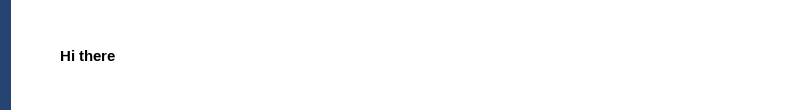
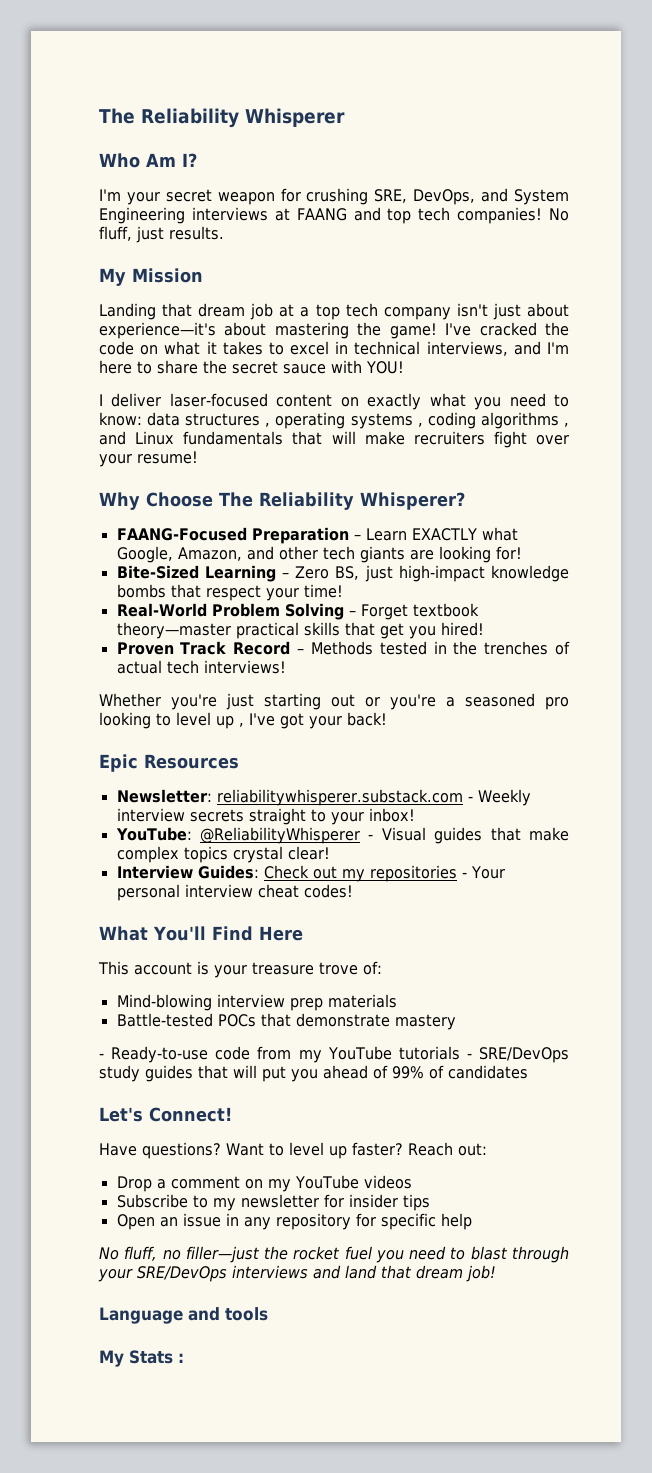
- Hi there
+ The Reliability Whisperer
+ Who Am I?
+ I'm your secret weapon for crushing SRE, DevOps, and System Engineering interviews at FAANG and top tech companies! No fluff, just results.
+ My Mission
+ Landing that dream job at a top tech company isn't just about experience—it's about mastering the game! I've cracked the code on what it takes to excel in technical interviews, and I'm here to share the secret sauce with YOU!
+ I deliver laser-focused content on exactly what you need to know: data structures , operating systems , coding algorithms , and Linux fundamentals that will make recruiters fight over your resume!
+ Why Choose The Reliability Whisperer?
+ FAANG-Focused Preparation – Learn EXACTLY what Google, Amazon, and other tech giants are looking for!
+ Bite-Sized Learning – Zero BS, just high-impact knowledge bombs that respect your time!
+ Real-World Problem Solving – Forget textbook theory—master practical skills that get you hired!
+ Proven Track Record – Methods tested in the trenches of actual tech interviews!
+ Whether you're just starting out or you're a seasoned pro looking to level up , I've got your back!
+ Epic Resources
+ Newsletter: reliabilitywhisperer.substack.com - Weekly interview secrets straight to your inbox!
+ YouTube: @ReliabilityWhisperer - Visual guides that make complex topics crystal clear!
+ Interview Guides: Check out my repositories - Your personal interview cheat codes!
+ What You'll Find Here
+ This account is your treasure trove of:
+ Mind-blowing interview prep materials
+ Battle-tested POCs that demonstrate mastery
+ - Ready-to-use code from my YouTube tutorials - SRE/DevOps study guides that will put you ahead of 99% of candidates
+ Let's Connect!
+ Have questions? Want to level up faster? Reach out:
+ Drop a comment on my YouTube videos
+ Subscribe to my newsletter for insider tips
+ Open an issue in any repository for specific help
+ No fluff, no filler—just the rocket fuel you need to blast through your SRE/DevOps interviews and land that dream job!
+ Language and tools
+ My Stats :

